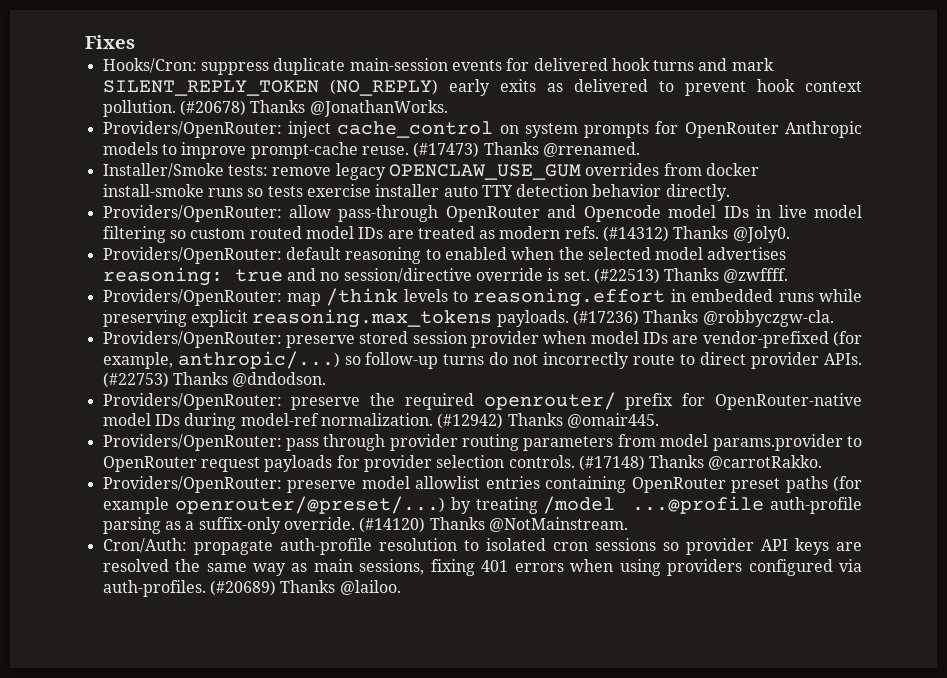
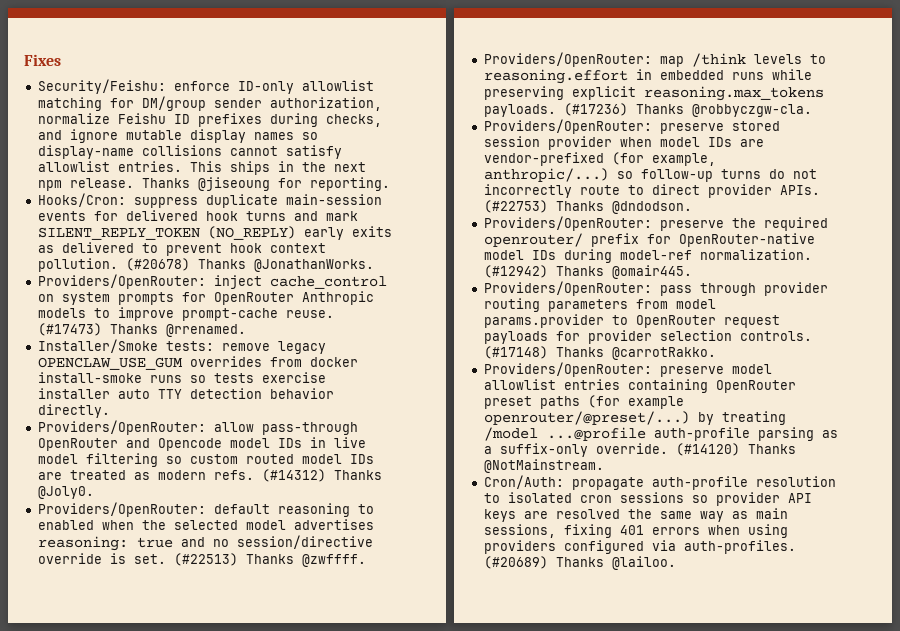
+ Security/Feishu: enforce ID-only allowlist matching for DM/group sender authorization, normalize Feishu ID prefixes during checks, and ignore mutable display names so display-name collisions cannot satisfy allowlist entries. This ships in the next npm release. Thanks @jiseoung for reporting.

